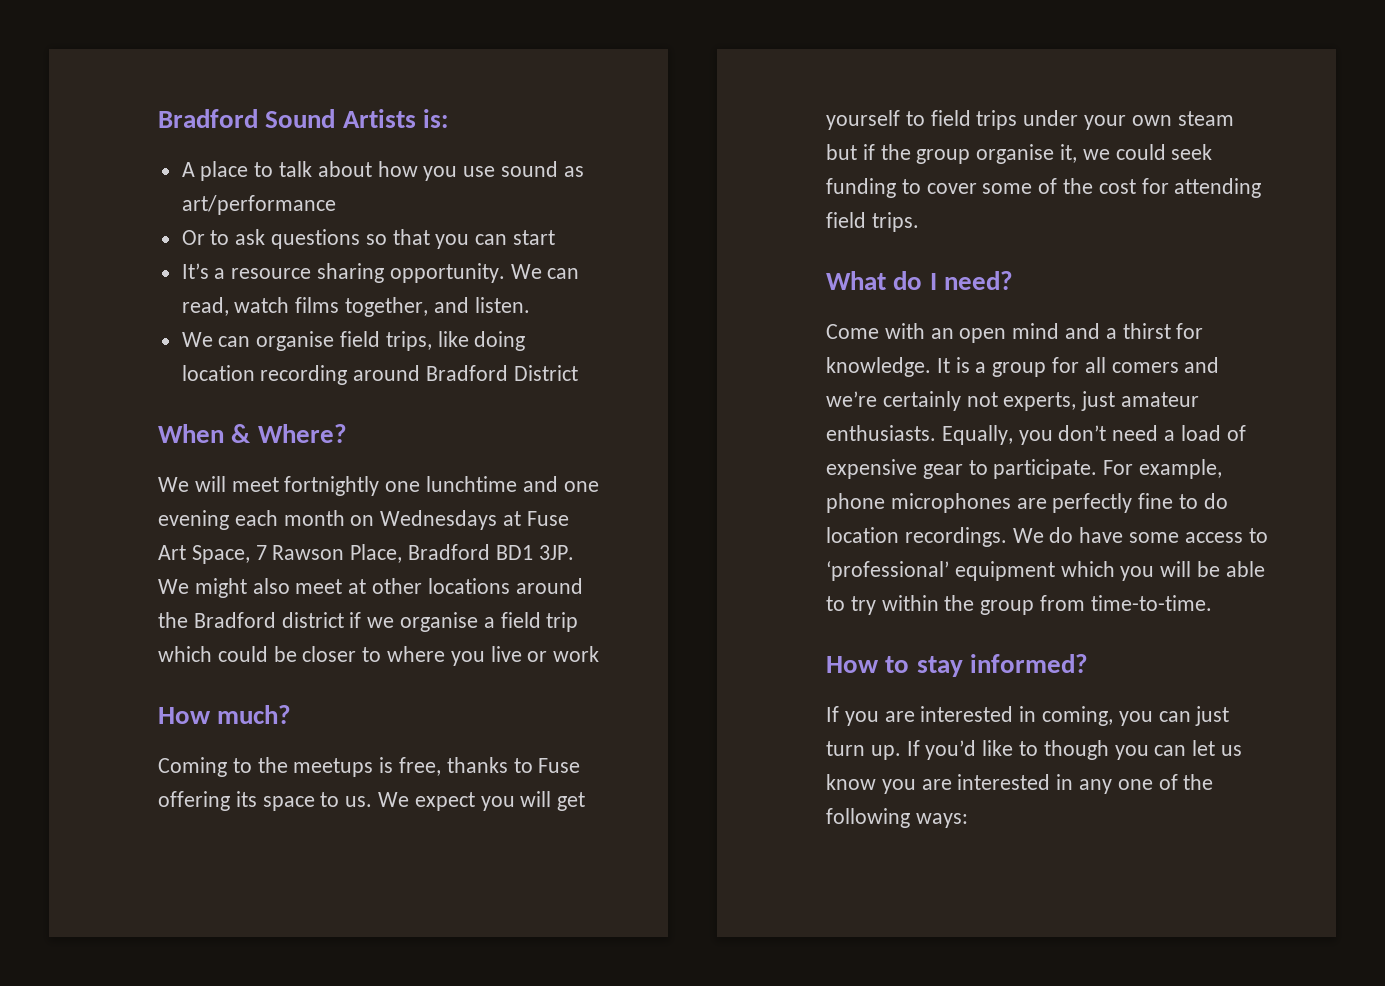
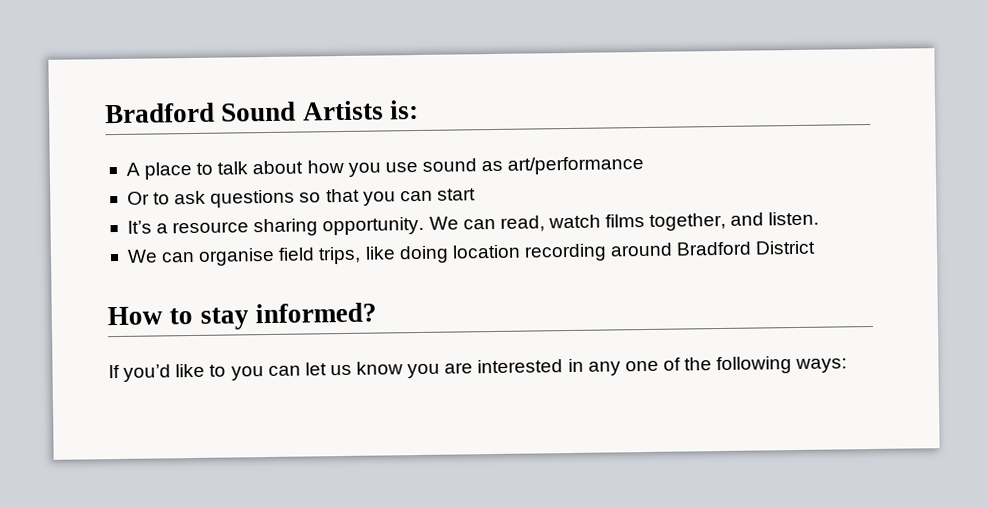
- When & Where?
- We will meet fortnightly one lunchtime and one evening each month on Wednesdays at Fuse Art Space, 7 Rawson Place, Bradford BD1 3JP. We might also meet at other locations around the Bradford district if we organise a field trip which could be closer to where you live or work
- How much?
- Coming to the meetups is free, thanks to Fuse offering its space to us. We expect you will get yourself to field trips under your own steam but if the group organise it, we could seek funding to cover some of the cost for attending field trips.
- What do I need?
- Come with an open mind and a thirst for knowledge. It is a group for all comers and we’re certainly not experts, just amateur enthusiasts. Equally, you don’t need a load of expensive gear to participate. For example, phone microphones are perfectly fine to do location recordings. We do have some access to ‘professional’ equipment which you will be able to try within the group from time-to-time.
- If you are interested in coming, you can just turn up. If you’d like to though you can let us know you are interested in any one of the following ways:
+ If you’d like to you can let us know you are interested in any one of the following ways:

